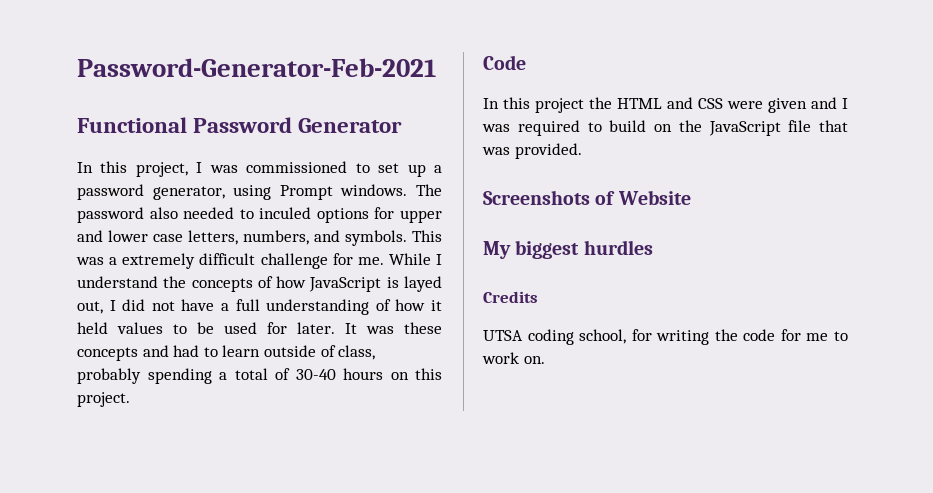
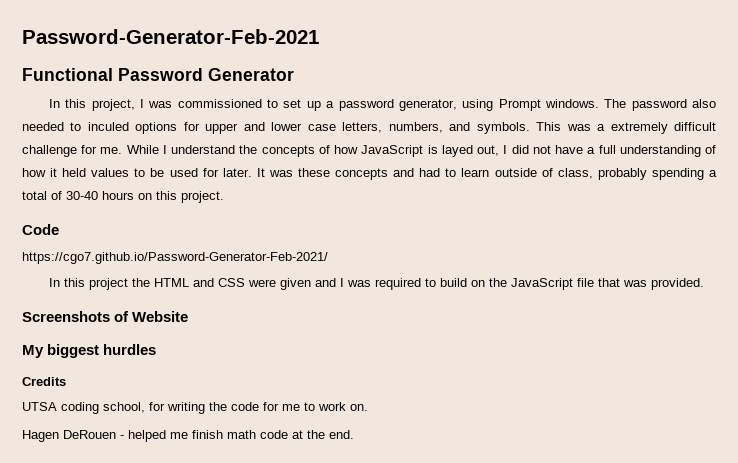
+ https://cgo7.github.io/Password-Generator-Feb-2021/
+ Hagen DeRouen - helped me finish math code at the end.

